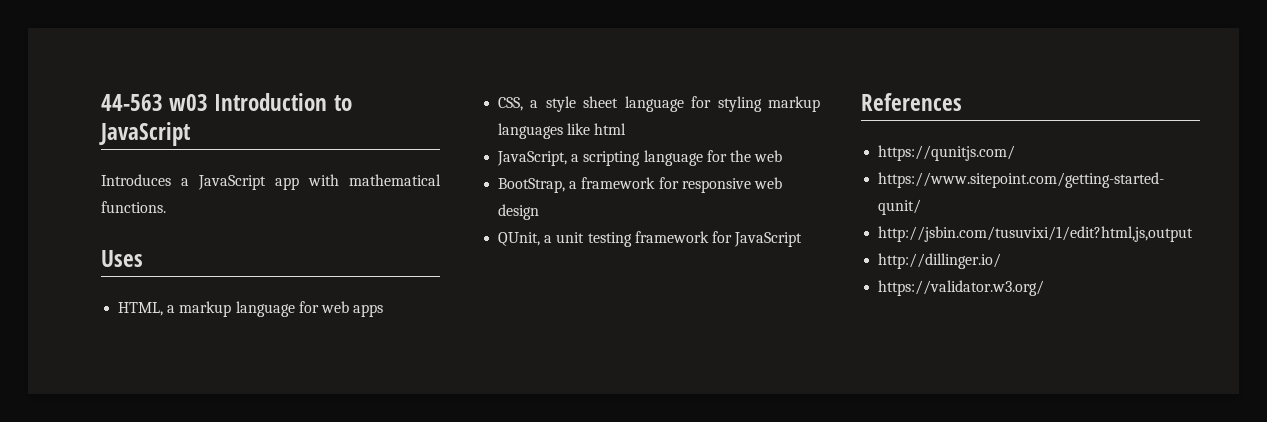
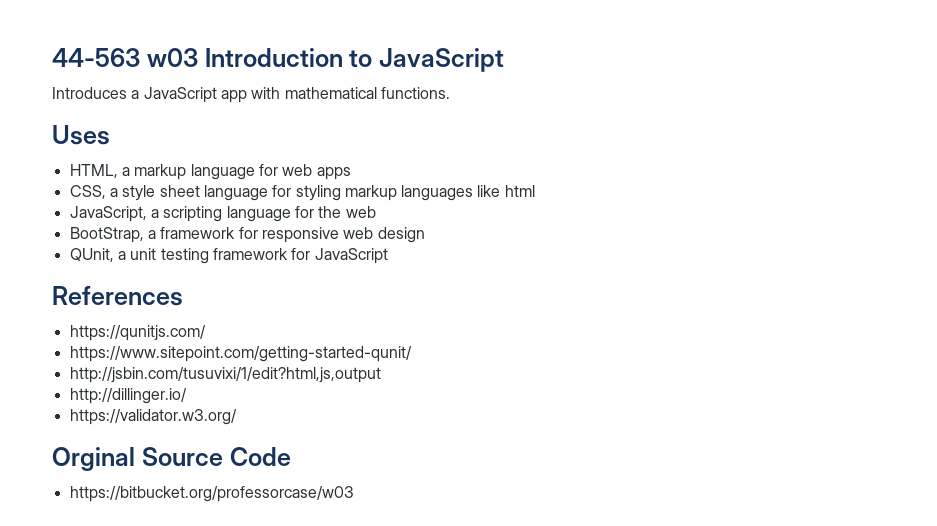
+ Orginal Source Code
+ https://bitbucket.org/professorcase/w03

